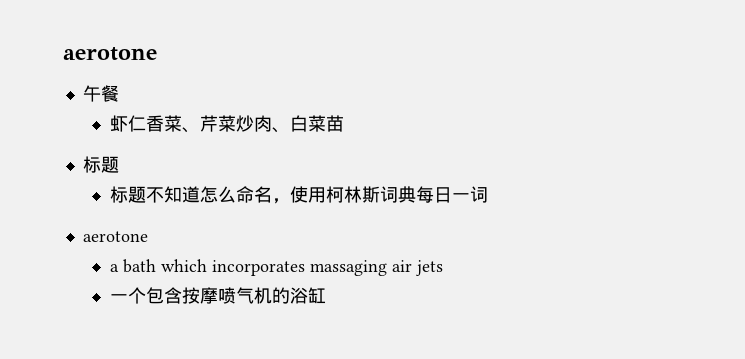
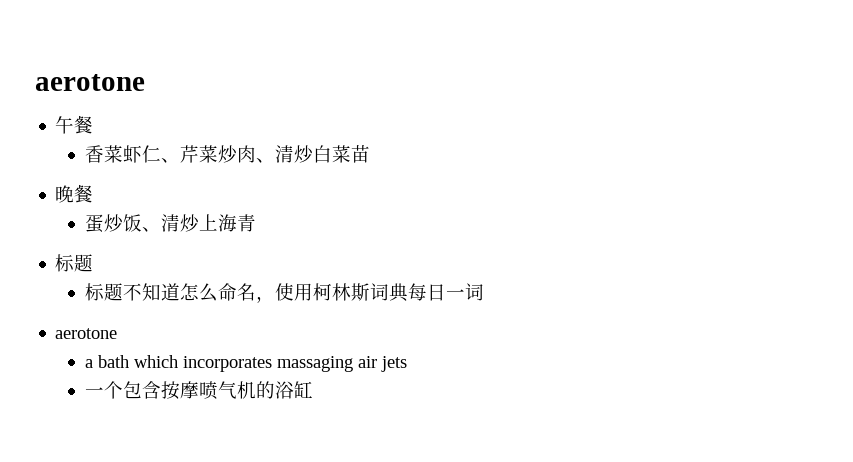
- 虾仁香菜、芹菜炒肉、白菜苗
+ 香菜虾仁、芹菜炒肉、清炒白菜苗
+ 晚餐
+ 蛋炒饭、清炒上海青

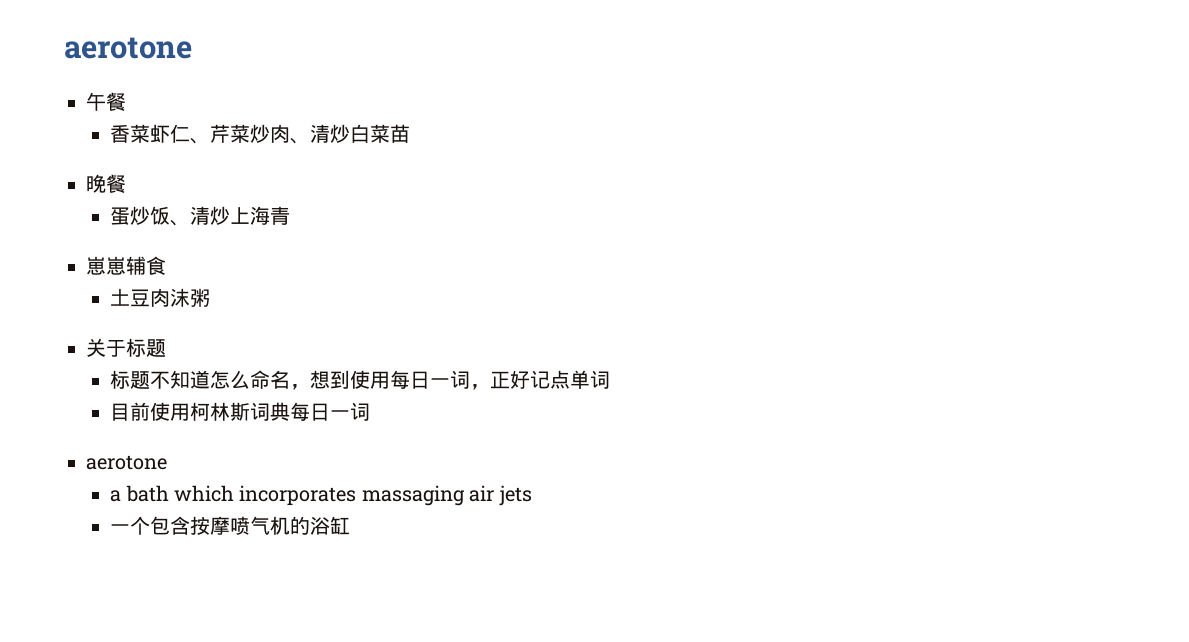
  蛋炒饭、清炒上海青
- 标题
+ 崽崽辅食
+ 土豆肉沫粥
+ 关于标题
- 标题不知道怎么命名，使用柯林斯词典每日一词
+ 标题不知道怎么命名，想到使用每日一词，正好记点单词
+ 目前使用柯林斯词典每日一词

